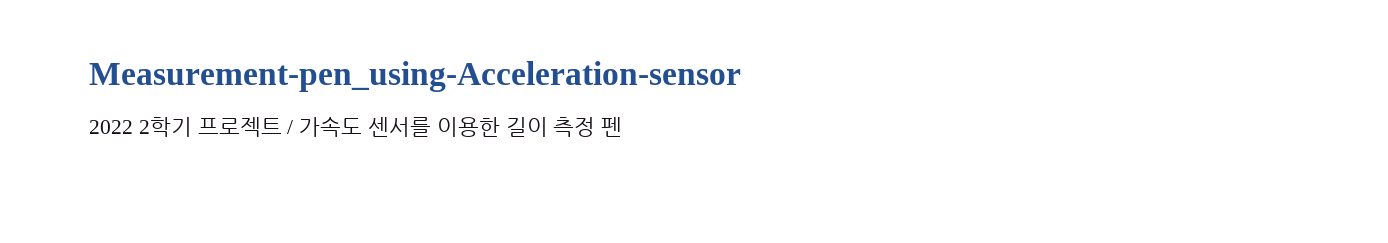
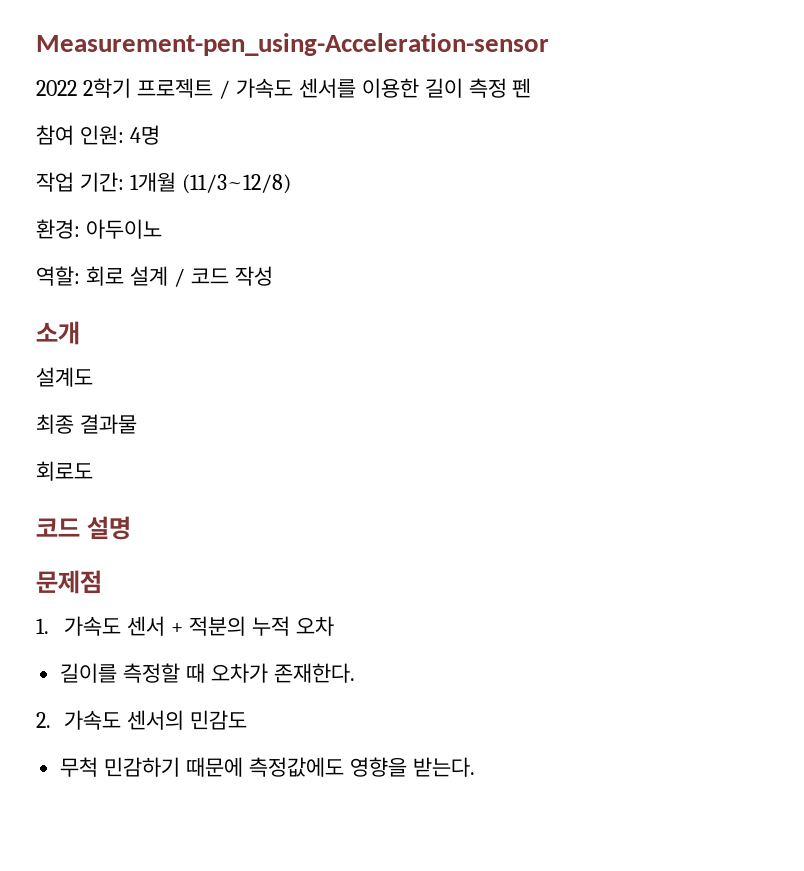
+ 참여 인원: 4명
+ 작업 기간: 1개월 (11/3~12/8)
+ 환경: 아두이노
+ 역할: 회로 설계 / 코드 작성
+ 소개
+ 설계도
+ 최종 결과물
+ 회로도
+ 코드 설명
+ 문제점
+ 1. 가속도 센서 + 적분의 누적 오차
+ 길이를 측정할 때 오차가 존재한다.
+ 2. 가속도 센서의 민감도
+ 무척 민감하기 때문에 측정값에도 영향을 받는다.

